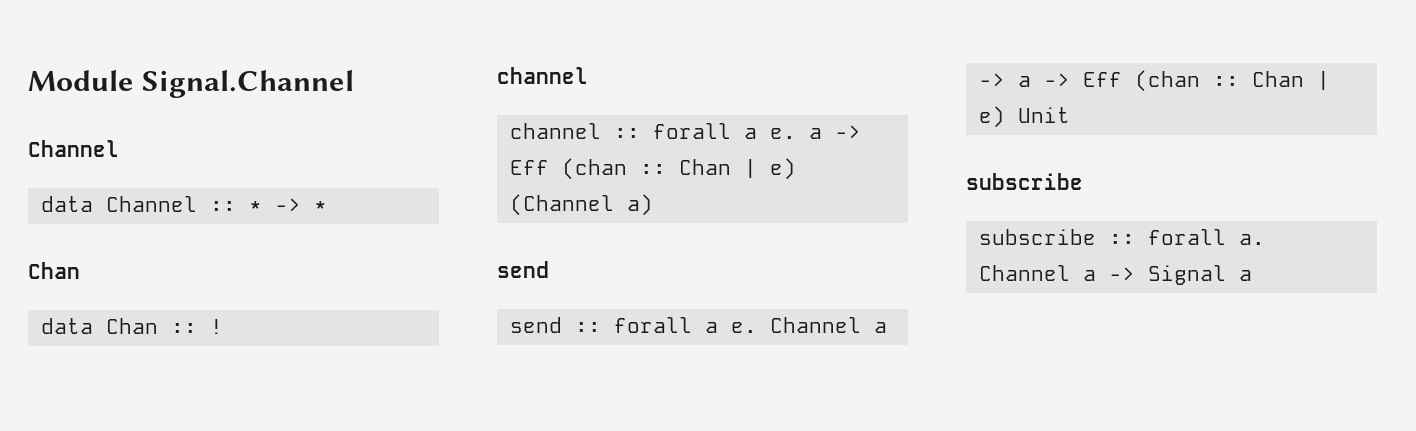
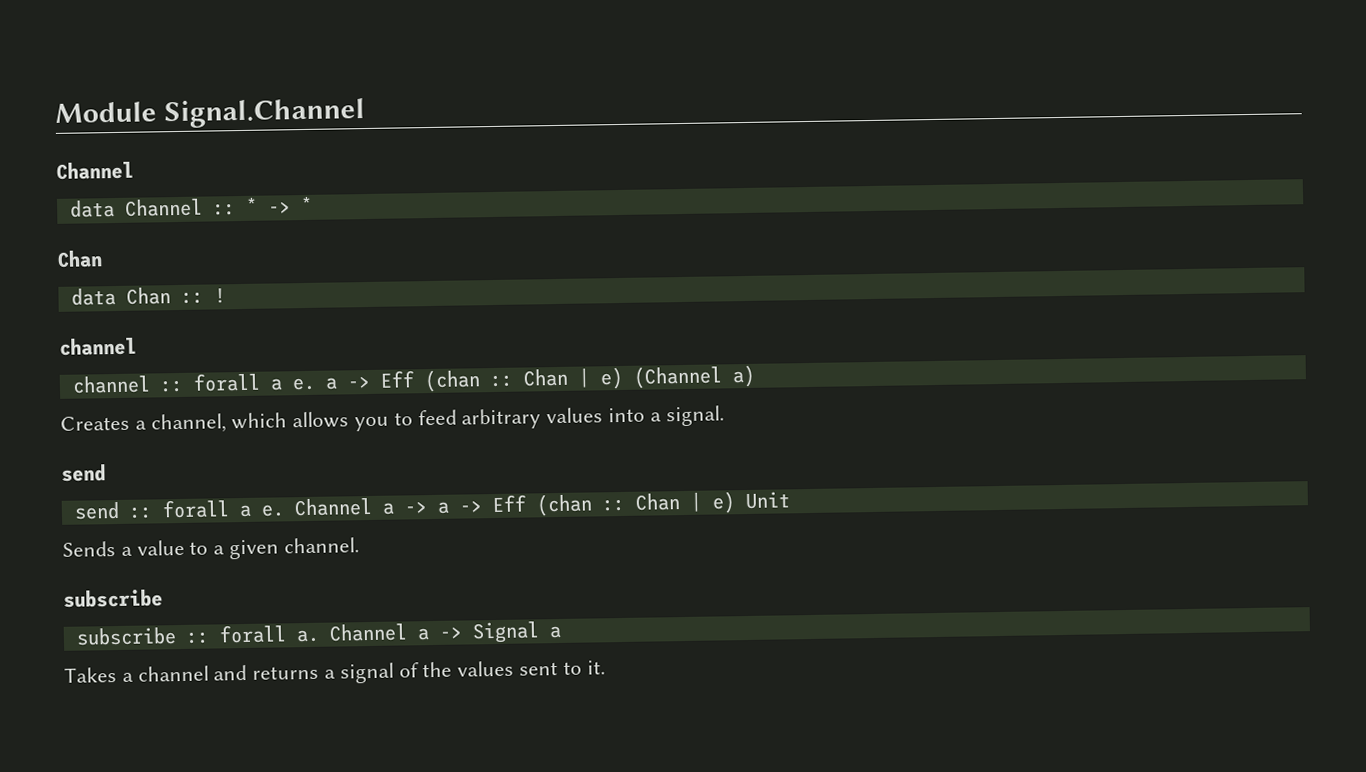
+ Creates a channel, which allows you to feed arbitrary values into a signal.
+ Sends a value to a given channel.
+ Takes a channel and returns a signal of the values sent to it.

